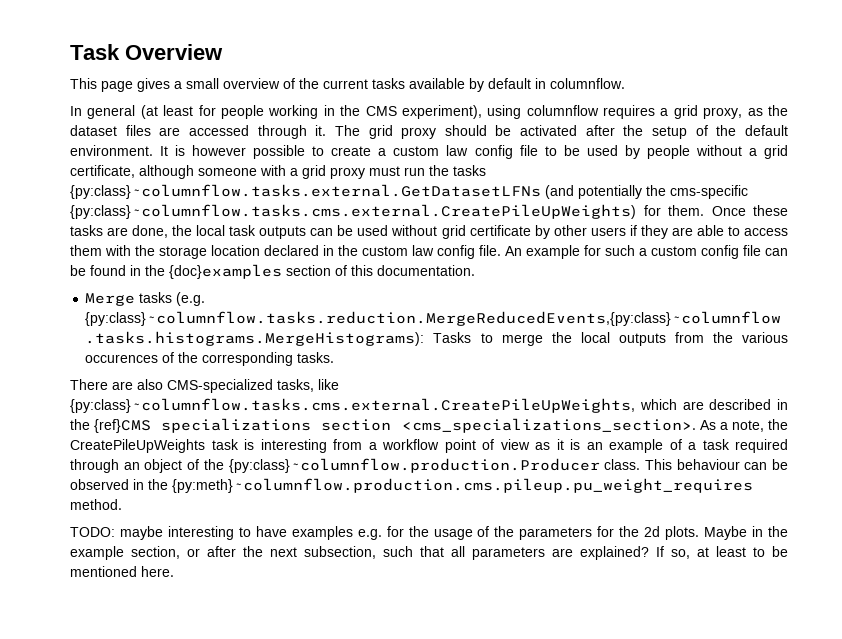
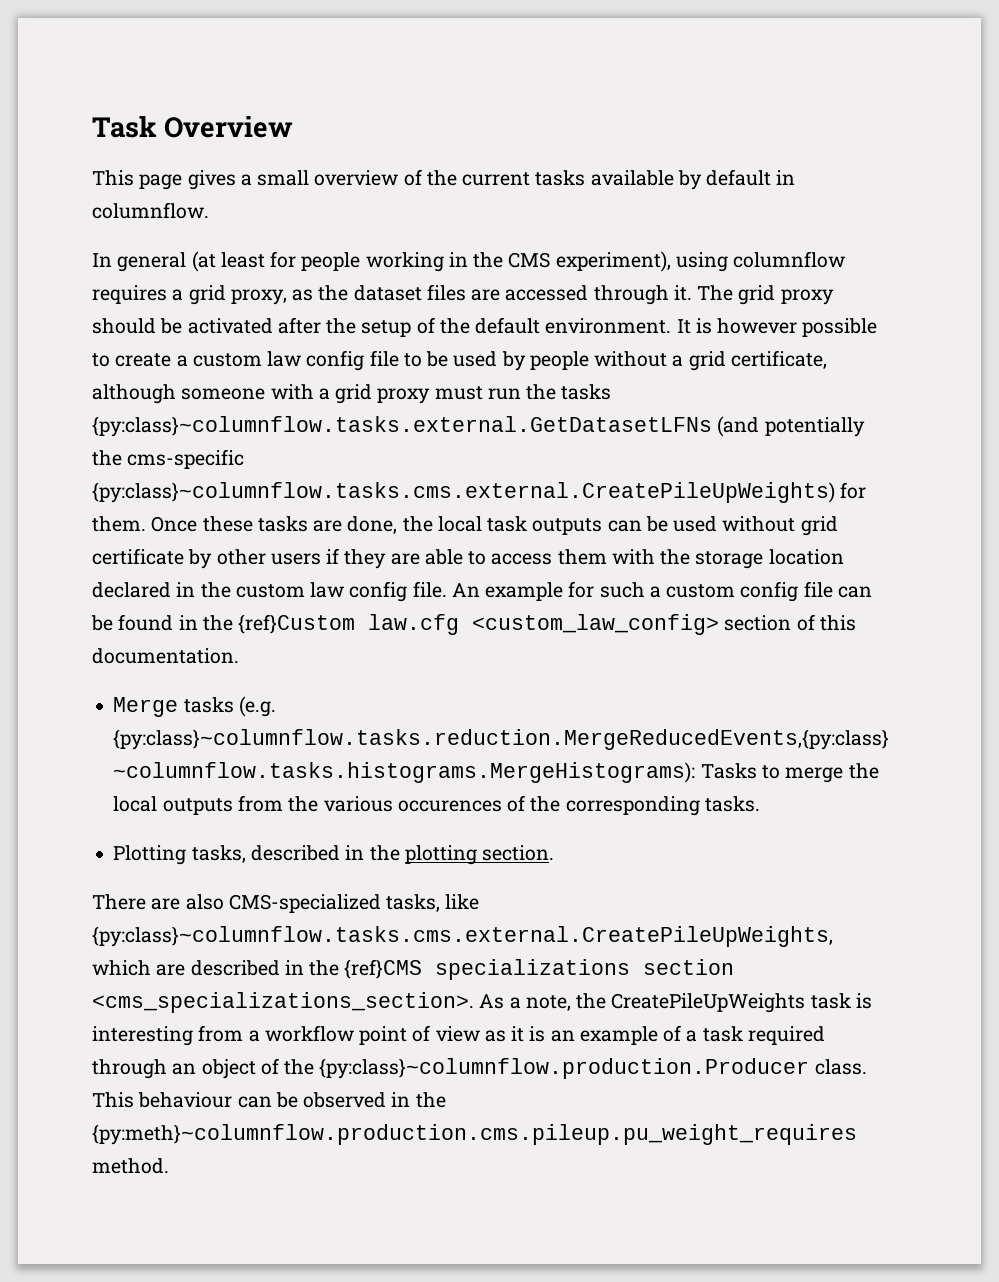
- An example for such a custom config file can be found in the {doc}examples section of this documentation.
+ An example for such a custom config file can be found in the {ref}Custom law.cfg <custom_law_config> section of this documentation.
+ Plotting tasks, described in the plotting section.
- TODO: maybe interesting to have examples e.g. for the usage of the parameters for the 2d plots. Maybe in the example section, or after the next subsection, such that all parameters are explained? If so, at least to be mentioned here.

